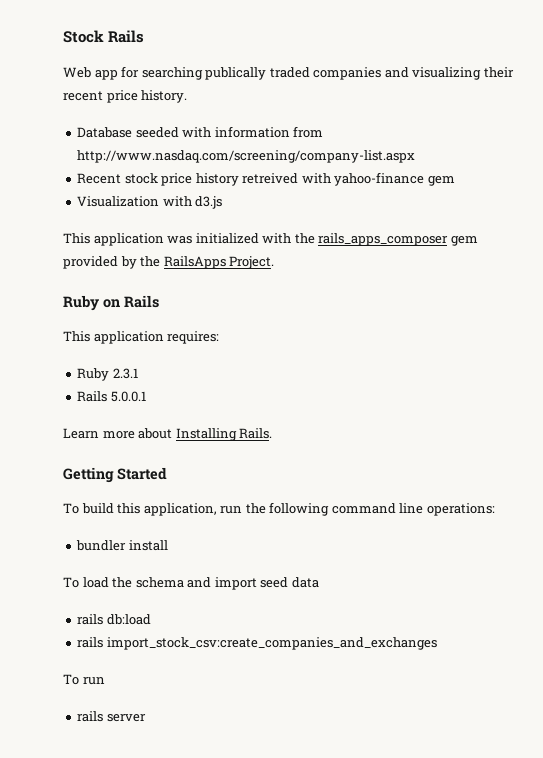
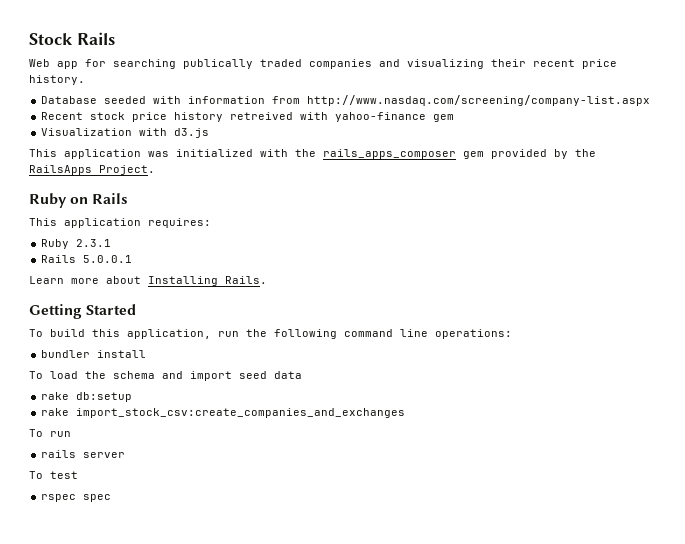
- rails db:load
- rails import_stock_csv:create_companies_and_exchanges
+ rake db:setup
+ rake import_stock_csv:create_companies_and_exchanges
+ To test
+ rspec spec

